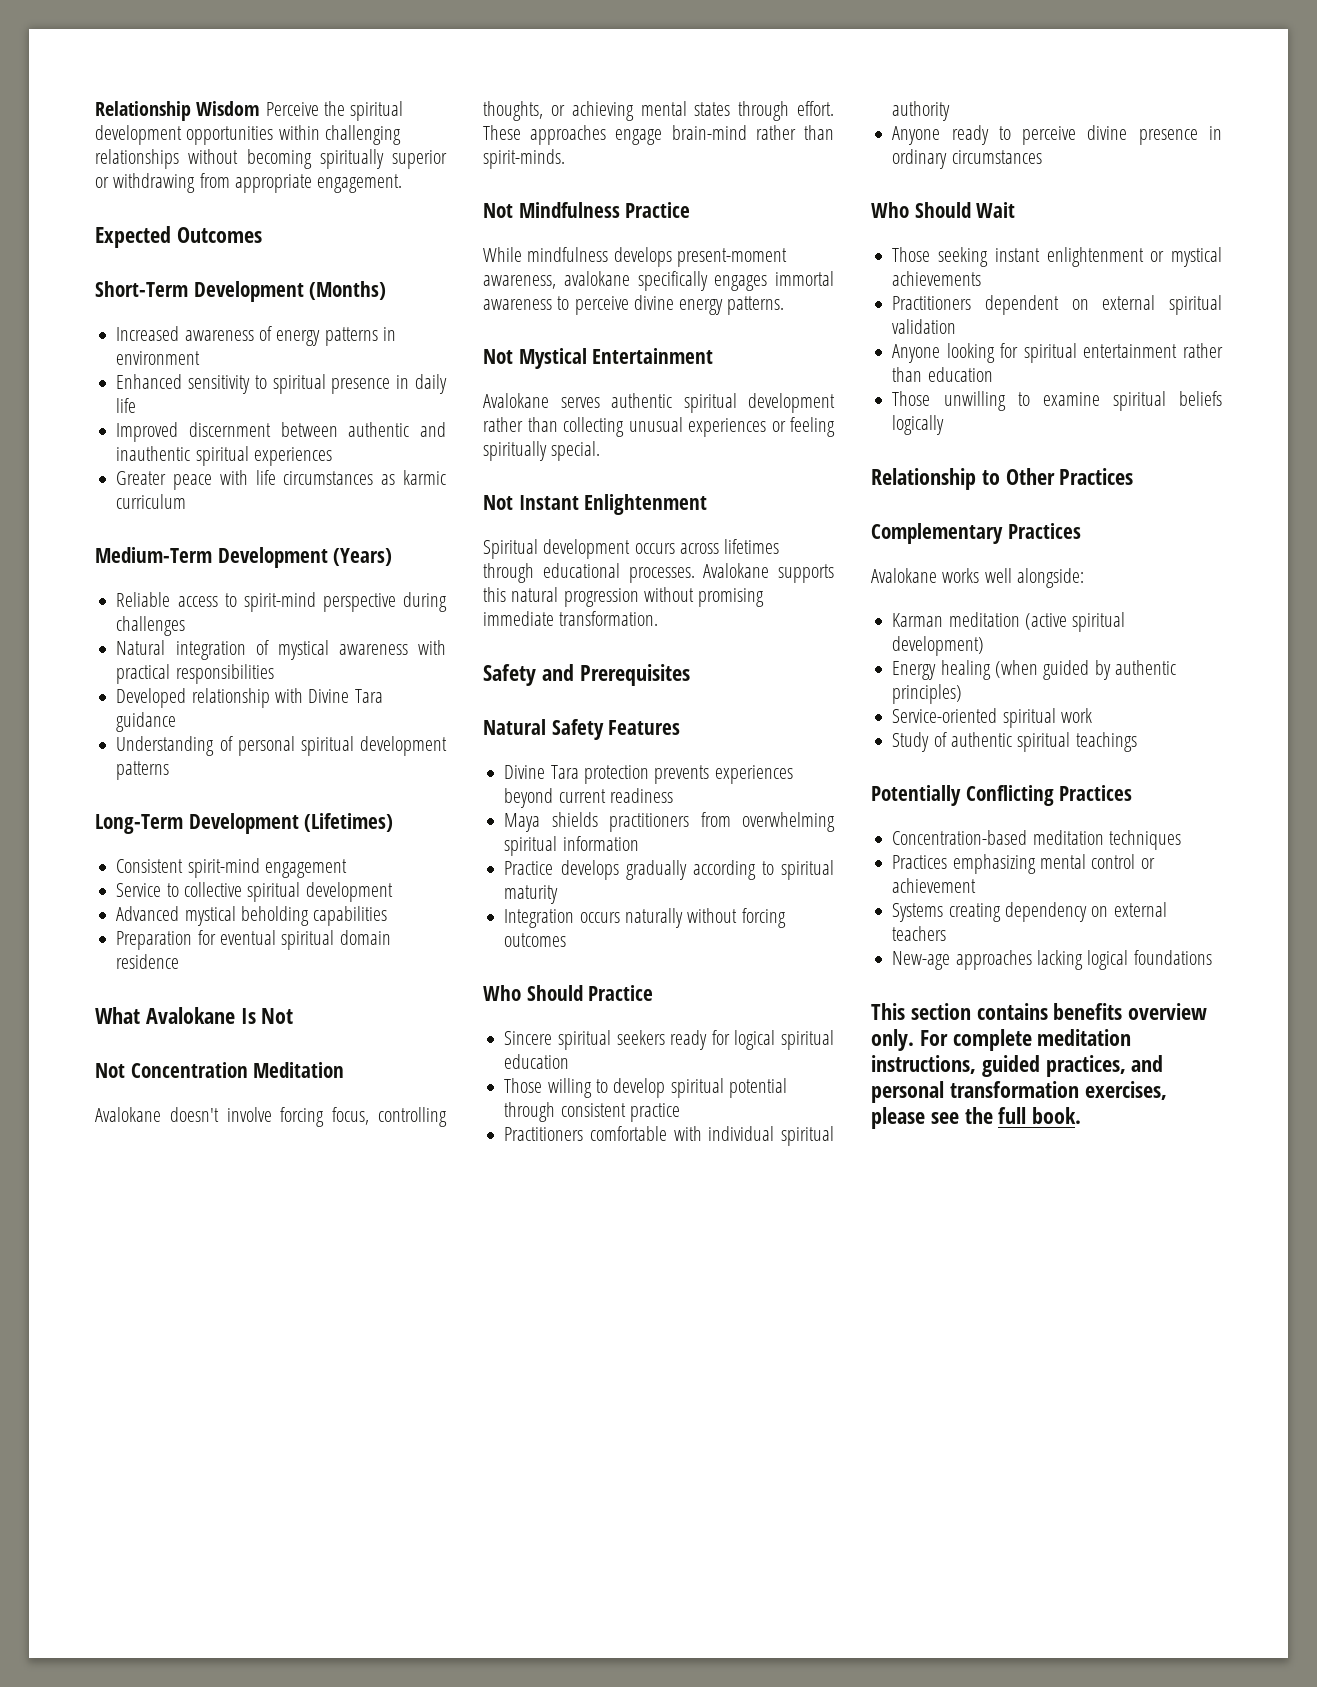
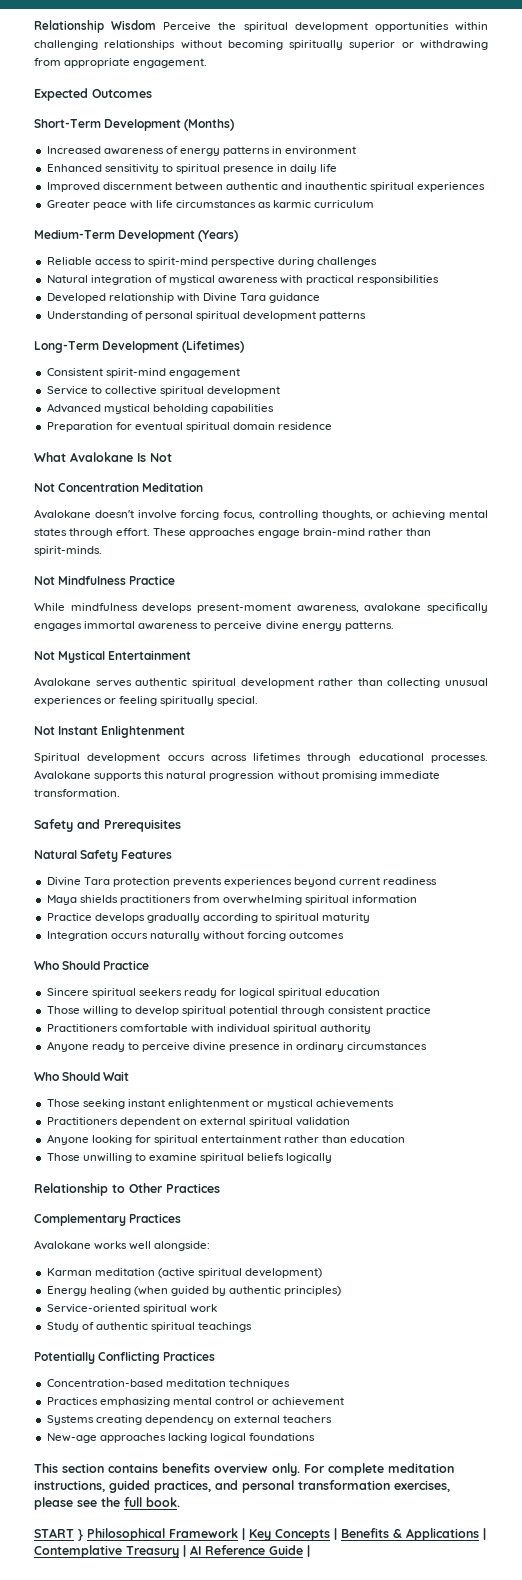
+ START } Philosophical Framework | Key Concepts | Benefits & Applications | Contemplative Treasury | AI Reference Guide |

